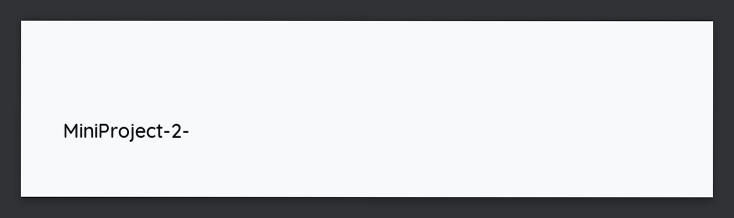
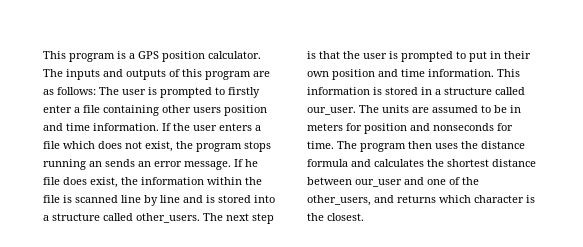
- MiniProject-2-
+ This program is a GPS position calculator. The inputs and outputs of this program are as follows: The user is prompted to firstly enter a file containing other users position and time information. If the user enters a file which does not exist, the program stops running an sends an error message. If he file does exist, the information within the file is scanned line by line and is stored into a structure called other_users. The next step is that the user is prompted to put in their own position and time information. This information is stored in a structure called our_user. The units are assumed to be in meters for position and nonseconds for time. The program then uses the distance formula and calculates the shortest distance between our_user and one of the other_users, and returns which character is the closest.

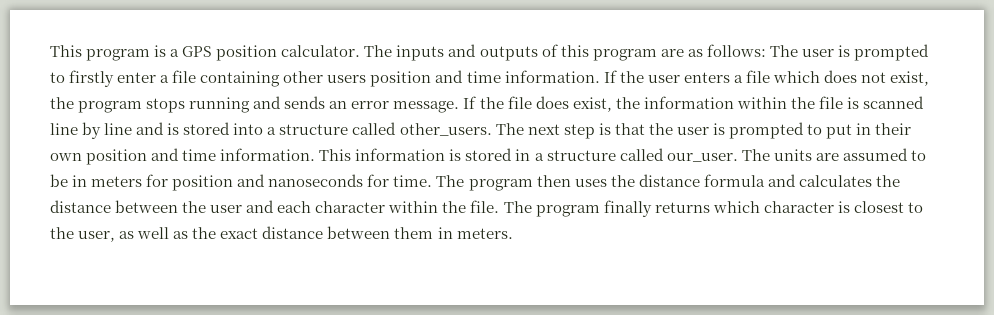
- If the user enters a file which does not exist, the program stops running an sends an error message.
+ If the user enters a file which does not exist, the program stops running and sends an error message.
- If he file does exist, the information within the file is scanned line by line and is stored into a structure called other_users.
+ If the file does exist, the information within the file is scanned line by line and is stored into a structure called other_users.
- The units are assumed to be in meters for position and nonseconds for time.
+ The units are assumed to be in meters for position and nanoseconds for time.
- The program then uses the distance formula and calculates the shortest distance between our_user and one of the other_users, and returns which character is the closest.
+ The program then uses the distance formula and calculates the distance between the user and each character within the file. The program finally returns which character is closest to the user, as well as the exact distance between them in meters.

